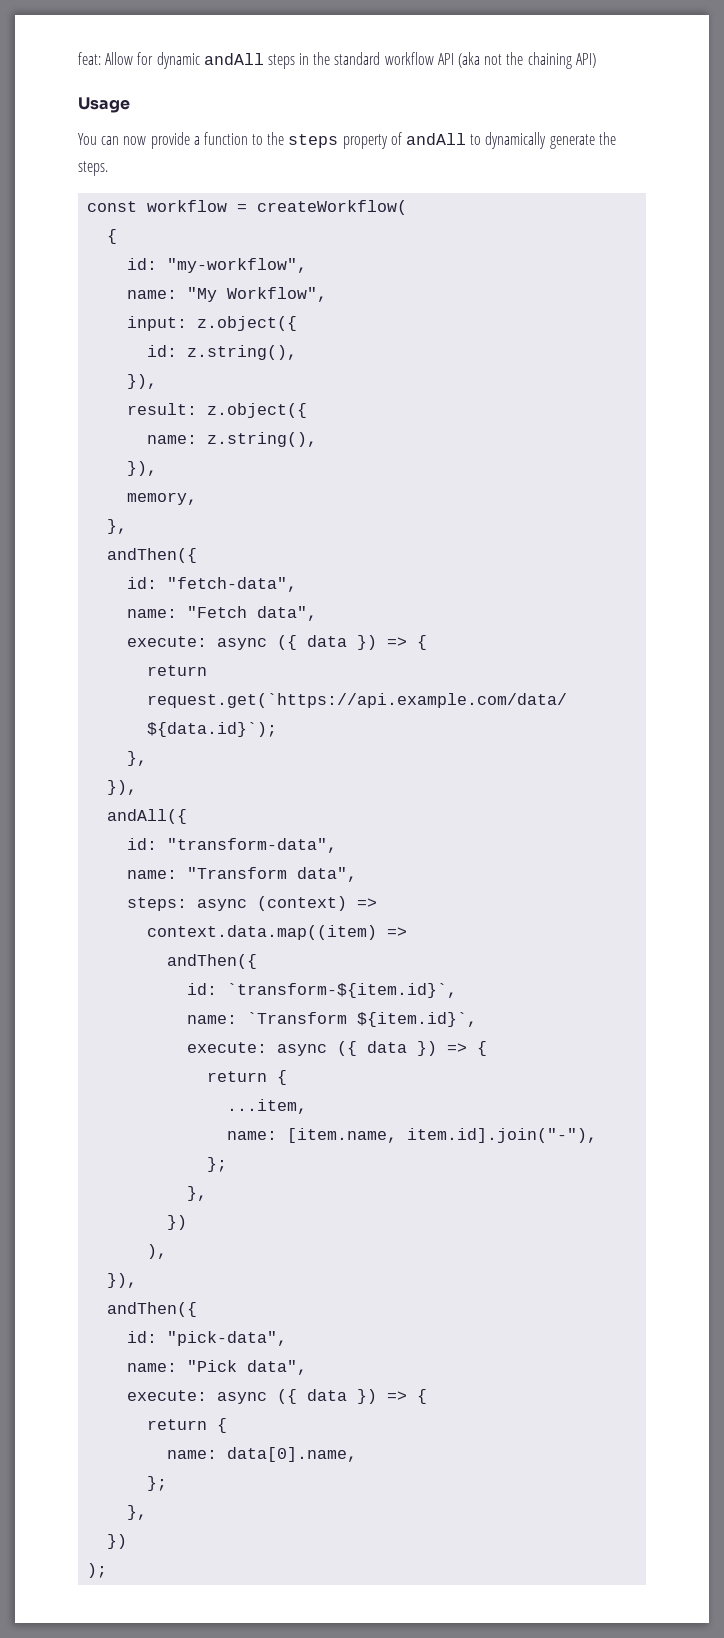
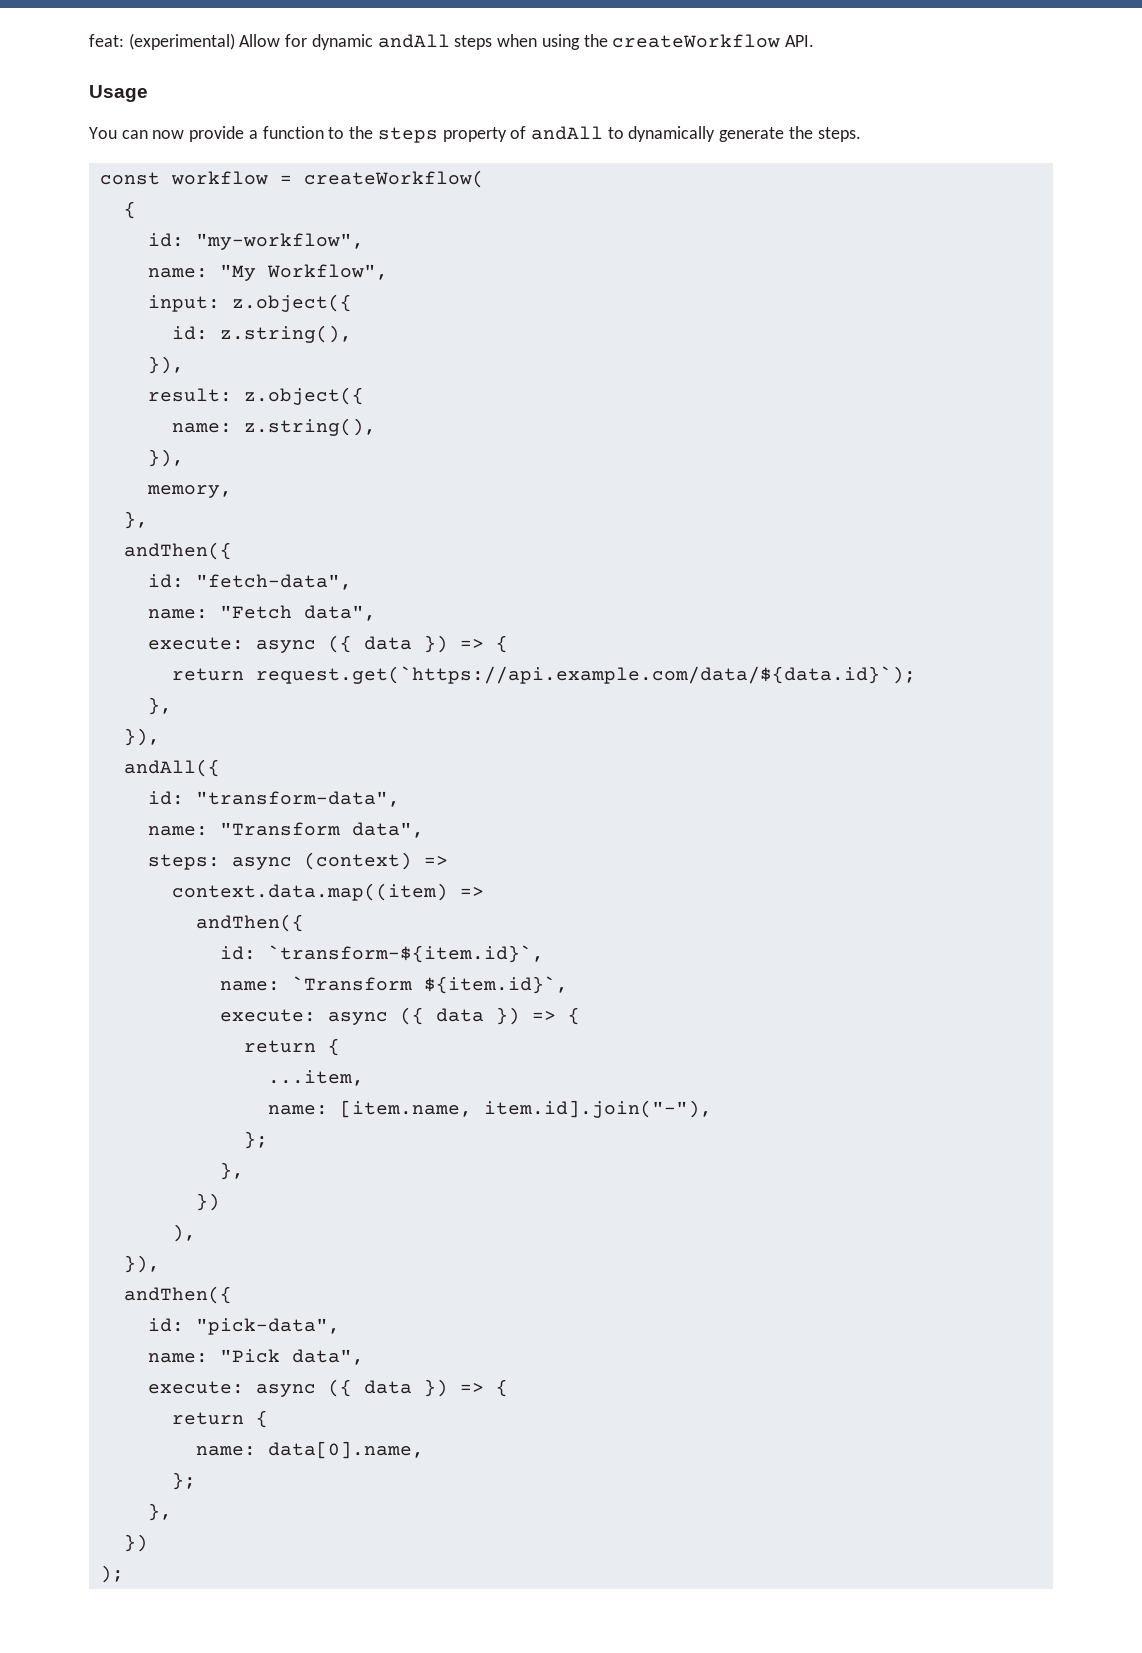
- feat: Allow for dynamic andAll steps in the standard workflow API (aka not the chaining API)
+ feat: (experimental) Allow for dynamic andAll steps when using the createWorkflow API.

